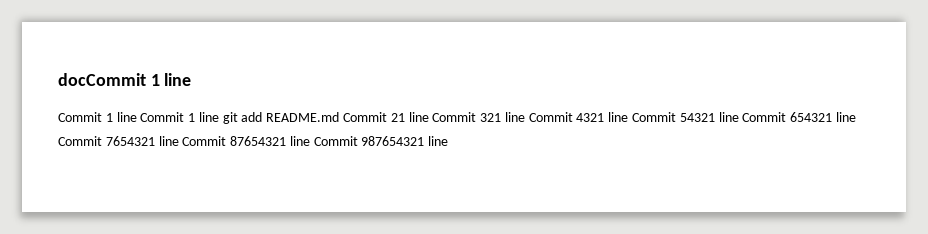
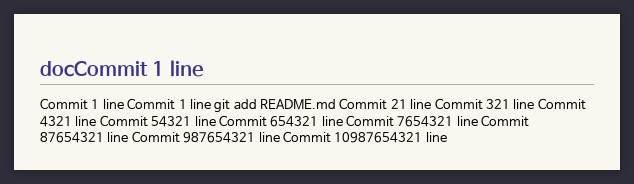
- Commit 1 line Commit 1 line git add README.md Commit 21 line Commit 321 line Commit 4321 line Commit 54321 line Commit 654321 line Commit 7654321 line Commit 87654321 line Commit 987654321 line
+ Commit 1 line Commit 1 line git add README.md Commit 21 line Commit 321 line Commit 4321 line Commit 54321 line Commit 654321 line Commit 7654321 line Commit 87654321 line Commit 987654321 line Commit 10987654321 line

